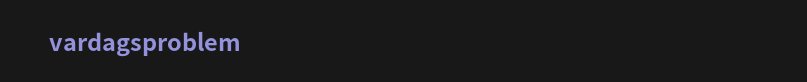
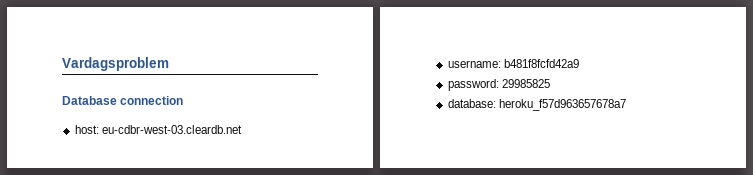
- vardagsproblem
+ Vardagsproblem
+ Database connection
+ host: eu-cdbr-west-03.cleardb.net
+ username: b481f8fcfd42a9
+ password: 29985825
+ database: heroku_f57d963657678a7

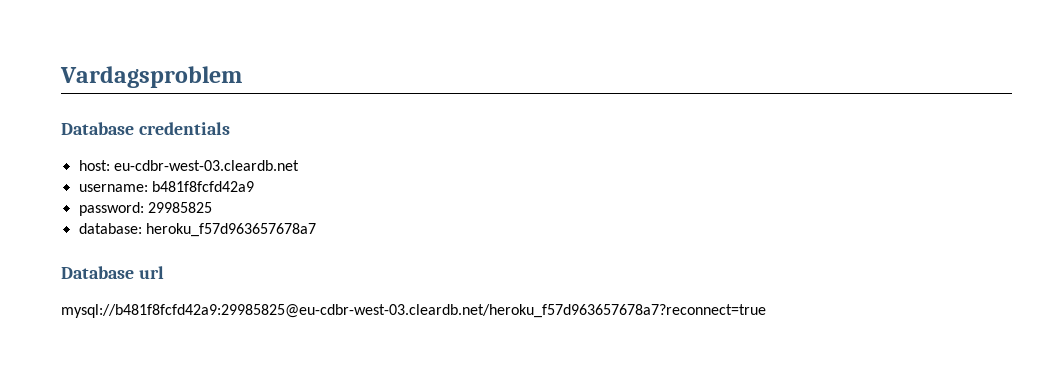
- Database connection
+ Database credentials
+ Database url
+ mysql://b481f8fcfd42a9:29985825@eu-cdbr-west-03.cleardb.net/heroku_f57d963657678a7?reconnect=true

